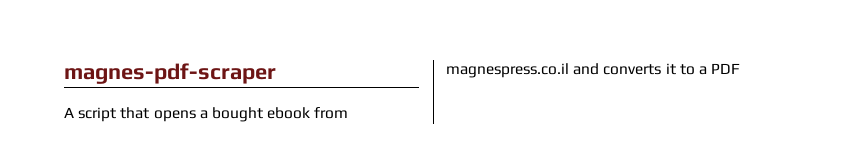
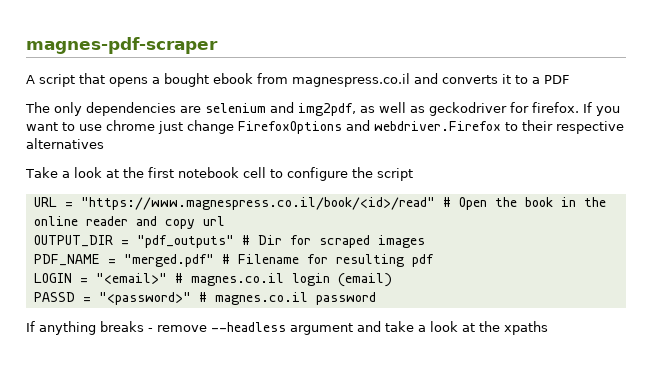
+ The only dependencies are selenium and img2pdf, as well as geckodriver for firefox. If you want to use chrome just change FirefoxOptions and webdriver.Firefox to their respective alternatives
+ Take a look at the first notebook cell to configure the script
+ URL = "https://www.magnespress.co.il/book/<id>/read" # Open the book in the online reader and copy url
+ OUTPUT_DIR = "pdf_outputs" # Dir for scraped images
+ PDF_NAME = "merged.pdf" # Filename for resulting pdf
+ LOGIN = "<email>" # magnes.co.il login (email)
+ PASSD = "<password>" # magnes.co.il password
+ If anything breaks - remove --headless argument and take a look at the xpaths

